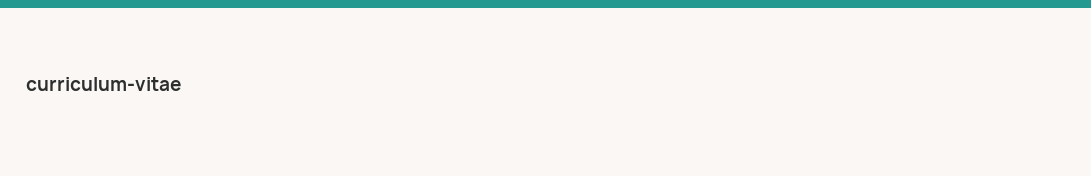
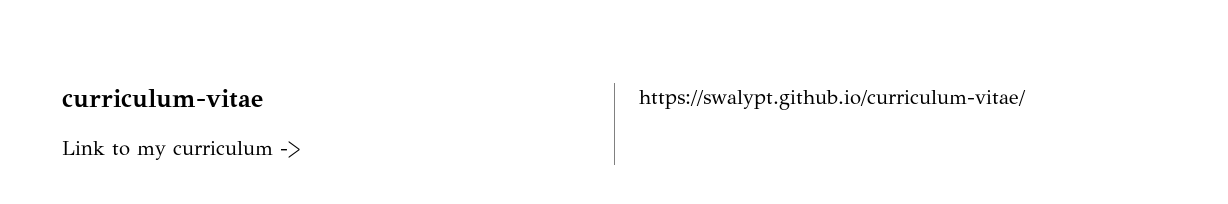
+ Link to my curriculum -> https://swalypt.github.io/curriculum-vitae/

